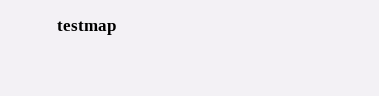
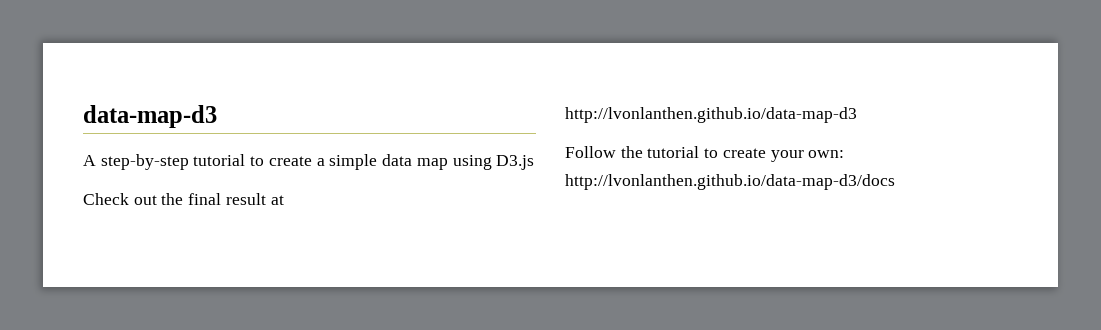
- testmap
+ data-map-d3
+ A step-by-step tutorial to create a simple data map using D3.js
+ Check out the final result at http://lvonlanthen.github.io/data-map-d3
+ Follow the tutorial to create your own: http://lvonlanthen.github.io/data-map-d3/docs

